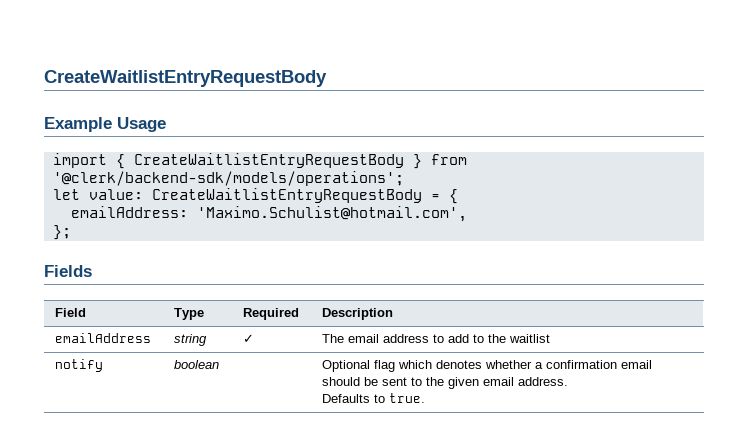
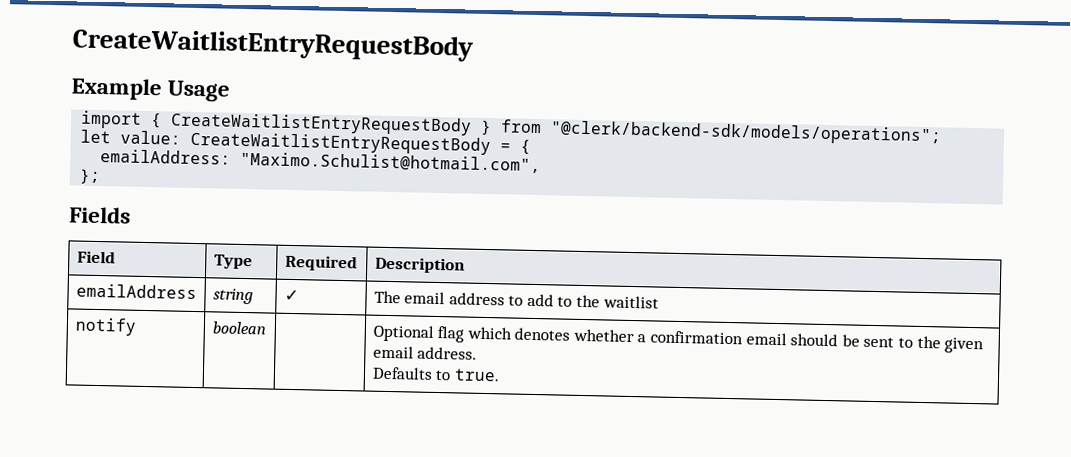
- import { CreateWaitlistEntryRequestBody } from '@clerk/backend-sdk/models/operations';
+ import { CreateWaitlistEntryRequestBody } from "@clerk/backend-sdk/models/operations";
- emailAddress: 'Maximo.Schulist@hotmail.com',
+ emailAddress: "Maximo.Schulist@hotmail.com",

